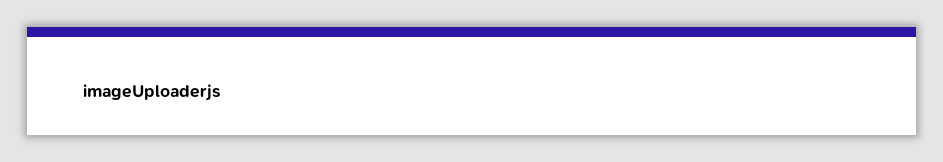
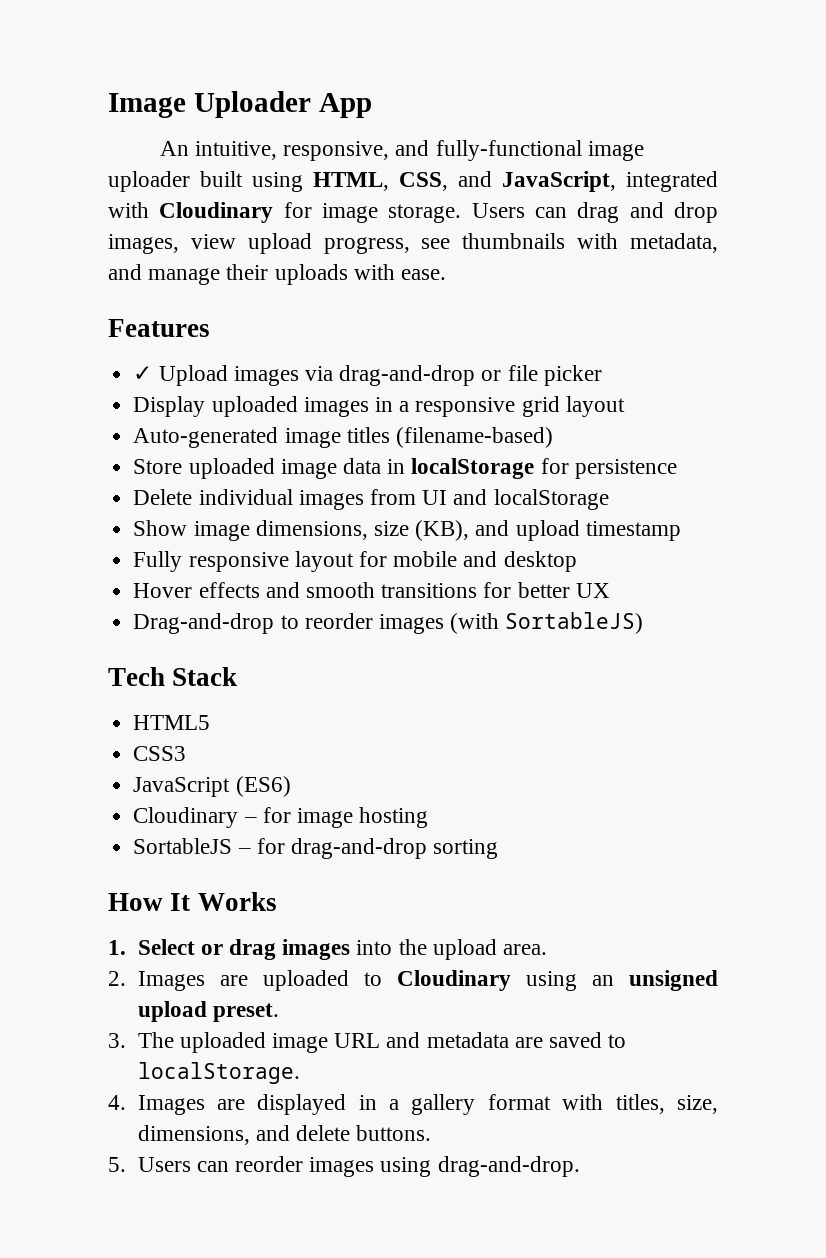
- imageUploaderjs
+ Image Uploader App
+ An intuitive, responsive, and fully-functional image uploader built using HTML, CSS, and JavaScript, integrated with Cloudinary for image storage. Users can drag and drop images, view upload progress, see thumbnails with metadata, and manage their uploads with ease.
+ Features
+ ✓ Upload images via drag-and-drop or file picker
+ Display uploaded images in a responsive grid layout
+ Auto-generated image titles (filename-based)
+ Store uploaded image data in localStorage for persistence
+ Delete individual images from UI and localStorage
+ Show image dimensions, size (KB), and upload timestamp
+ Fully responsive layout for mobile and desktop
+ Hover effects and smooth transitions for better UX
+ Drag-and-drop to reorder images (with SortableJS)
+ Tech Stack
+ HTML5
+ CSS3
+ JavaScript (ES6)
+ Cloudinary – for image hosting
+ SortableJS – for drag-and-drop sorting
+ How It Works
+ 1. Select or drag images into the upload area.
+ 2. Images are uploaded to Cloudinary using an unsigned upload preset.
+ 3. The uploaded image URL and metadata are saved to localStorage.
+ 4. Images are displayed in a gallery format with titles, size, dimensions, and delete buttons.
+ 5. Users can reorder images using drag-and-drop.

